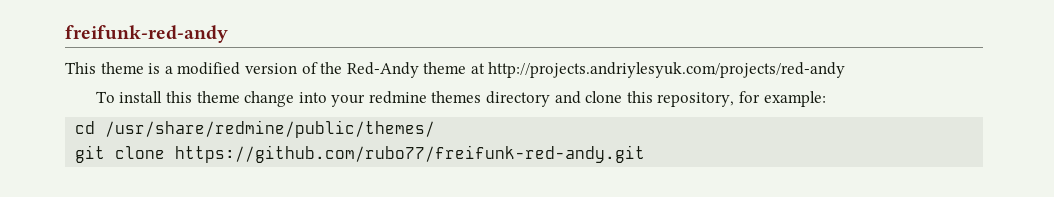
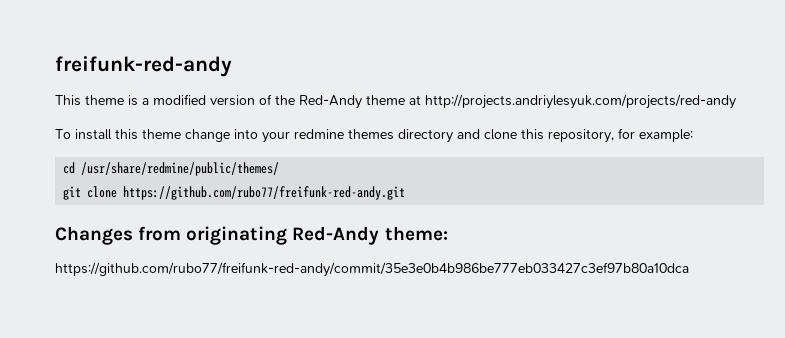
+ Changes from originating Red-Andy theme:
+ https://github.com/rubo77/freifunk-red-andy/commit/35e3e0b4b986be777eb033427c3ef97b80a10dca

